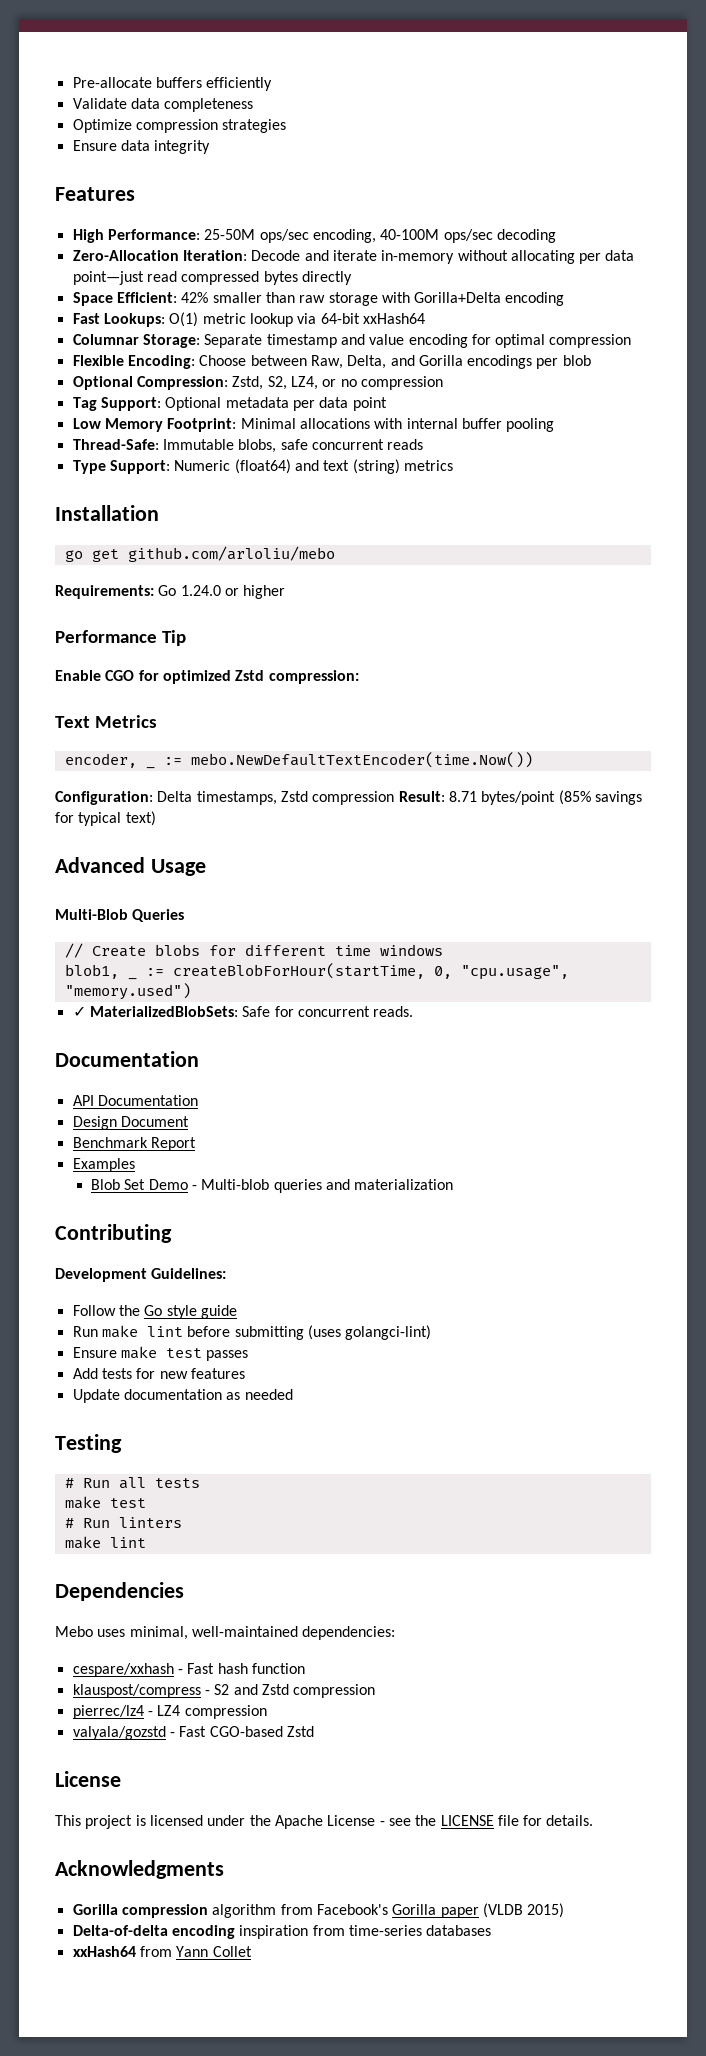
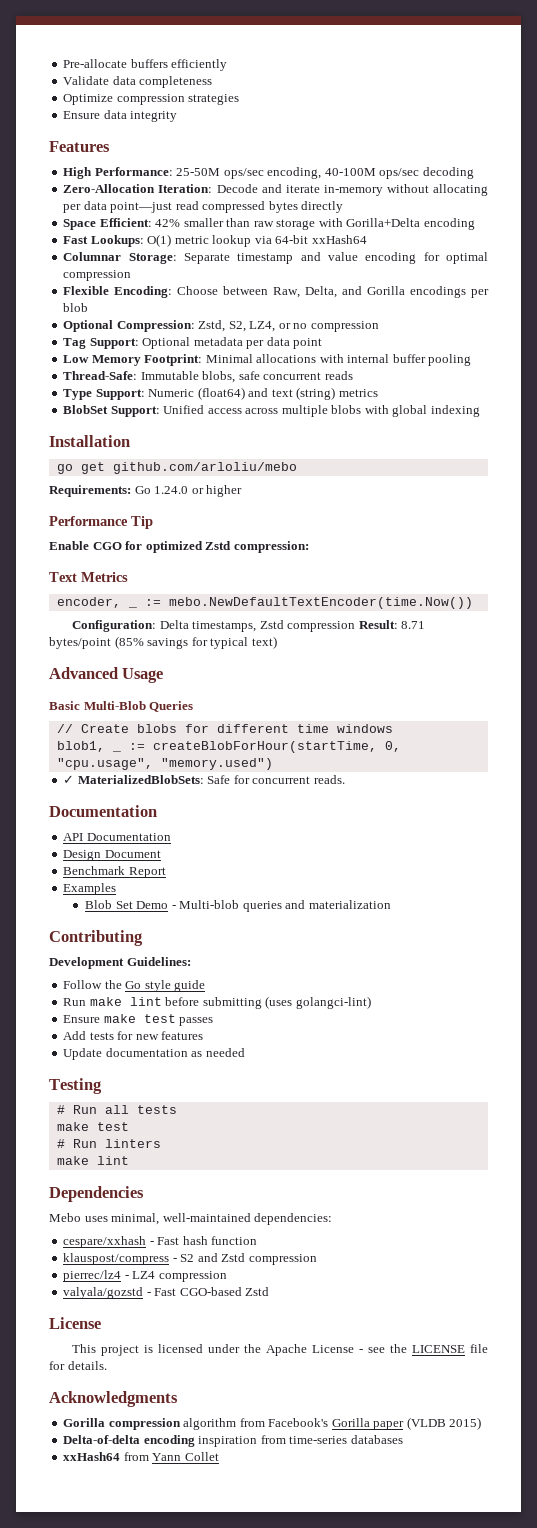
+ BlobSet Support: Unified access across multiple blobs with global indexing
- Multi-Blob Queries
+ Basic Multi-Blob Queries

